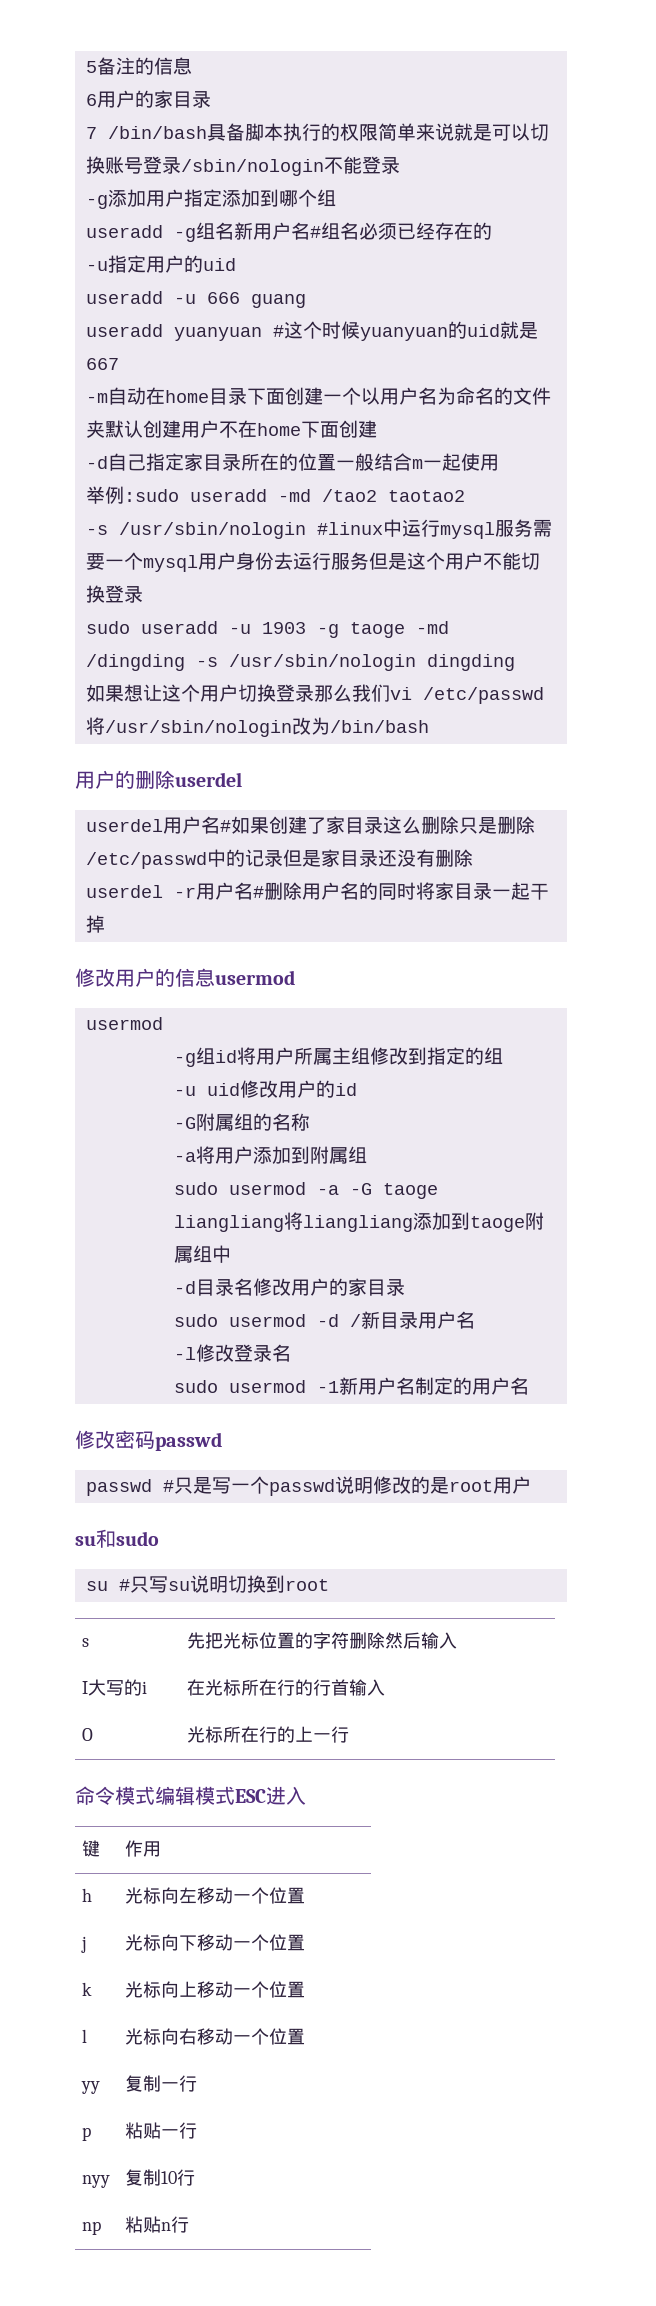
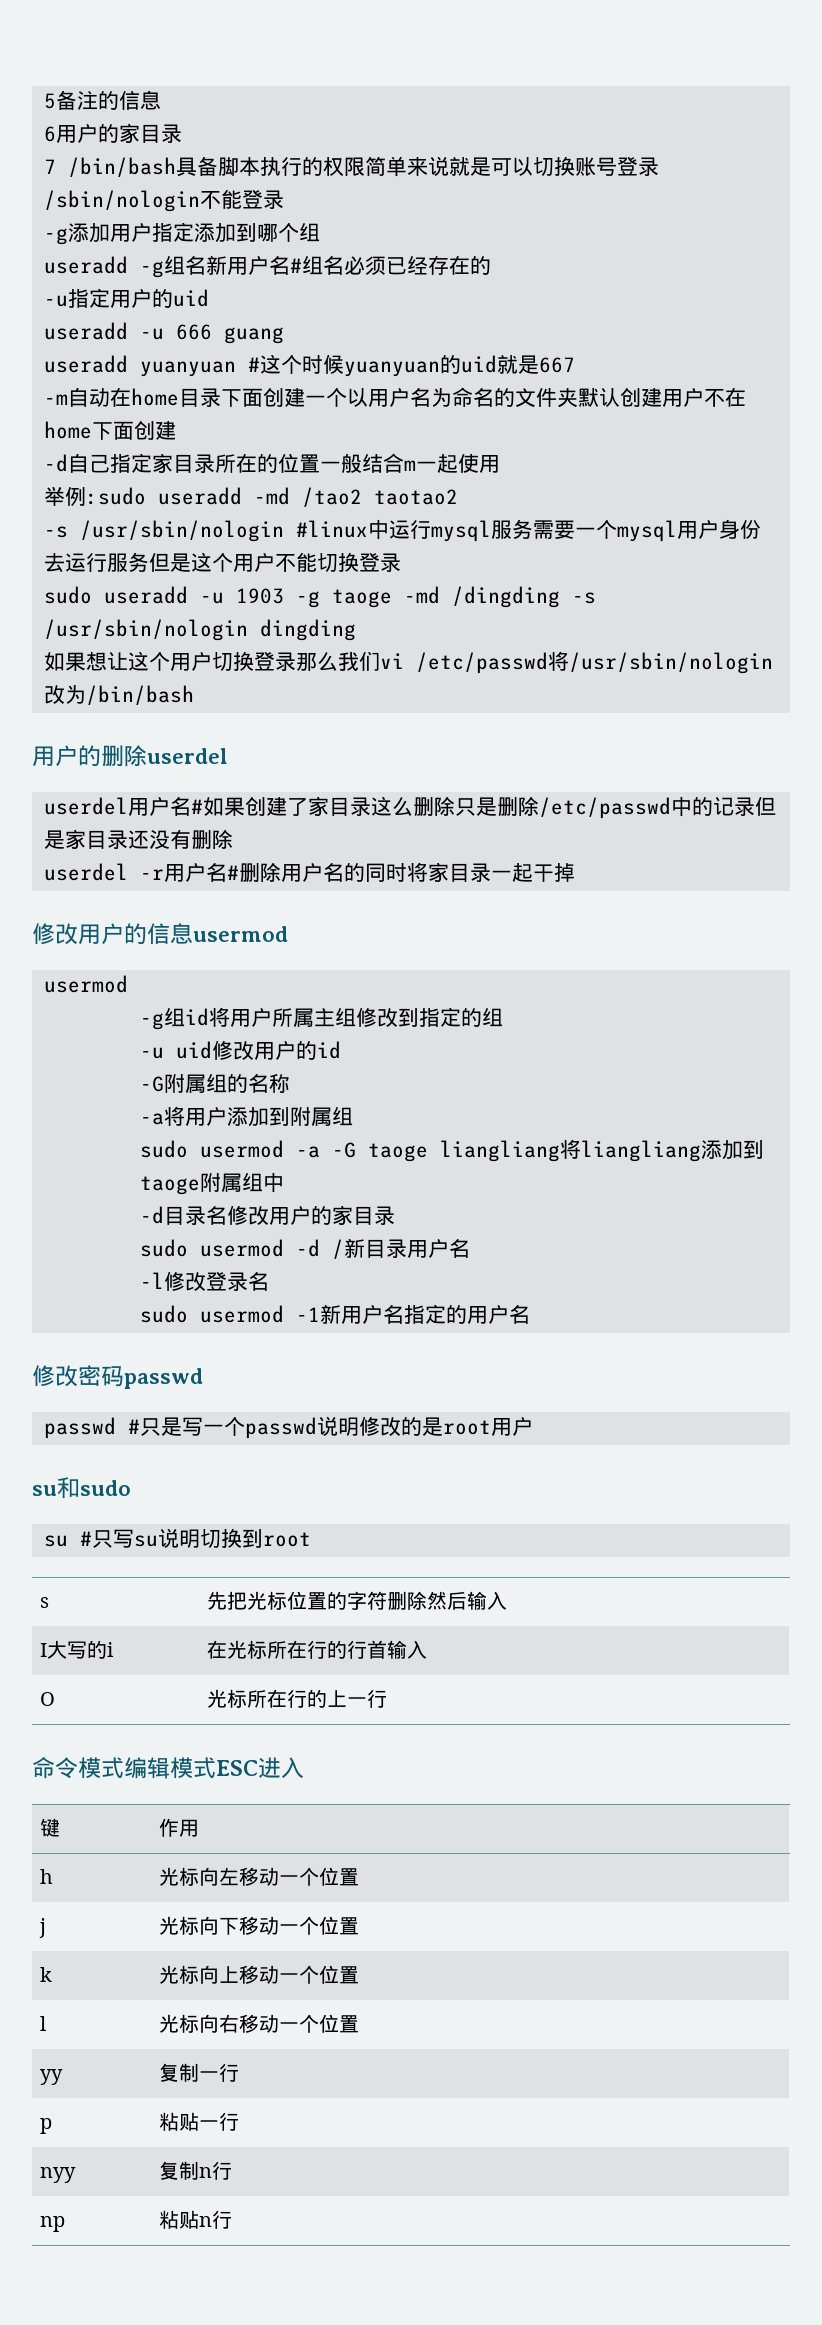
- sudo usermod -1新用户名制定的用户名
+ sudo usermod -1新用户名指定的用户名
- nyy | 复制10行
+ nyy | 复制n行

